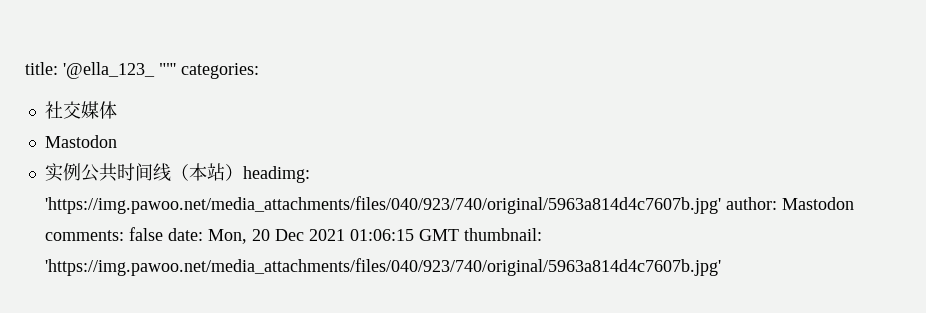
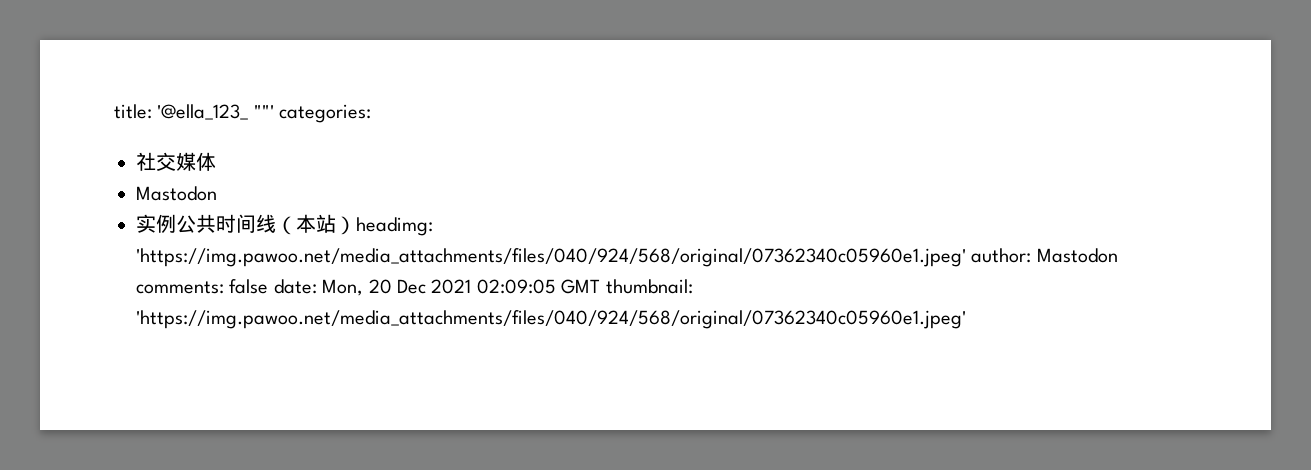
- 实例公共时间线（本站）headimg: 'https://img.pawoo.net/media_attachments/files/040/923/740/original/5963a814d4c7607b.jpg' author: Mastodon comments: false date: Mon, 20 Dec 2021 01:06:15 GMT thumbnail: 'https://img.pawoo.net/media_attachments/files/040/923/740/original/5963a814d4c7607b.jpg'
+ 实例公共时间线（本站）headimg: 'https://img.pawoo.net/media_attachments/files/040/924/568/original/07362340c05960e1.jpeg' author: Mastodon comments: false date: Mon, 20 Dec 2021 02:09:05 GMT thumbnail: 'https://img.pawoo.net/media_attachments/files/040/924/568/original/07362340c05960e1.jpeg'

